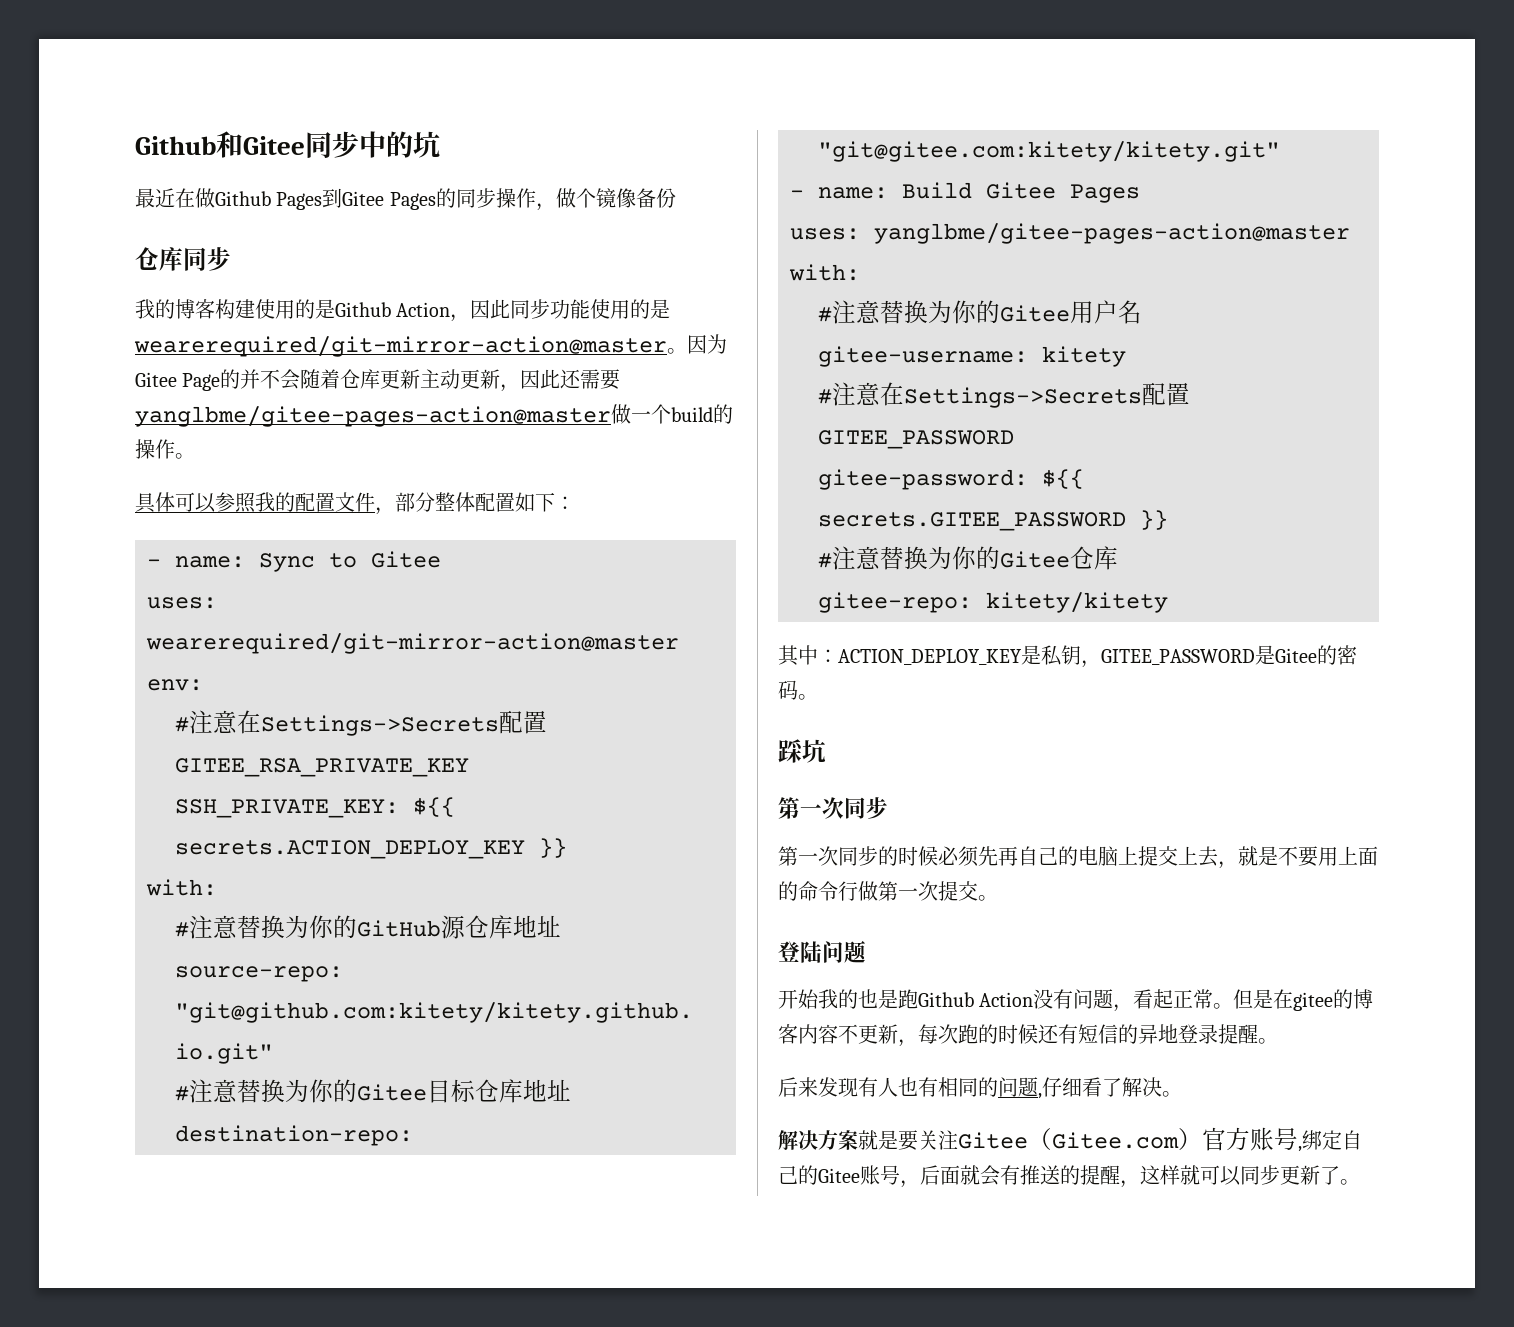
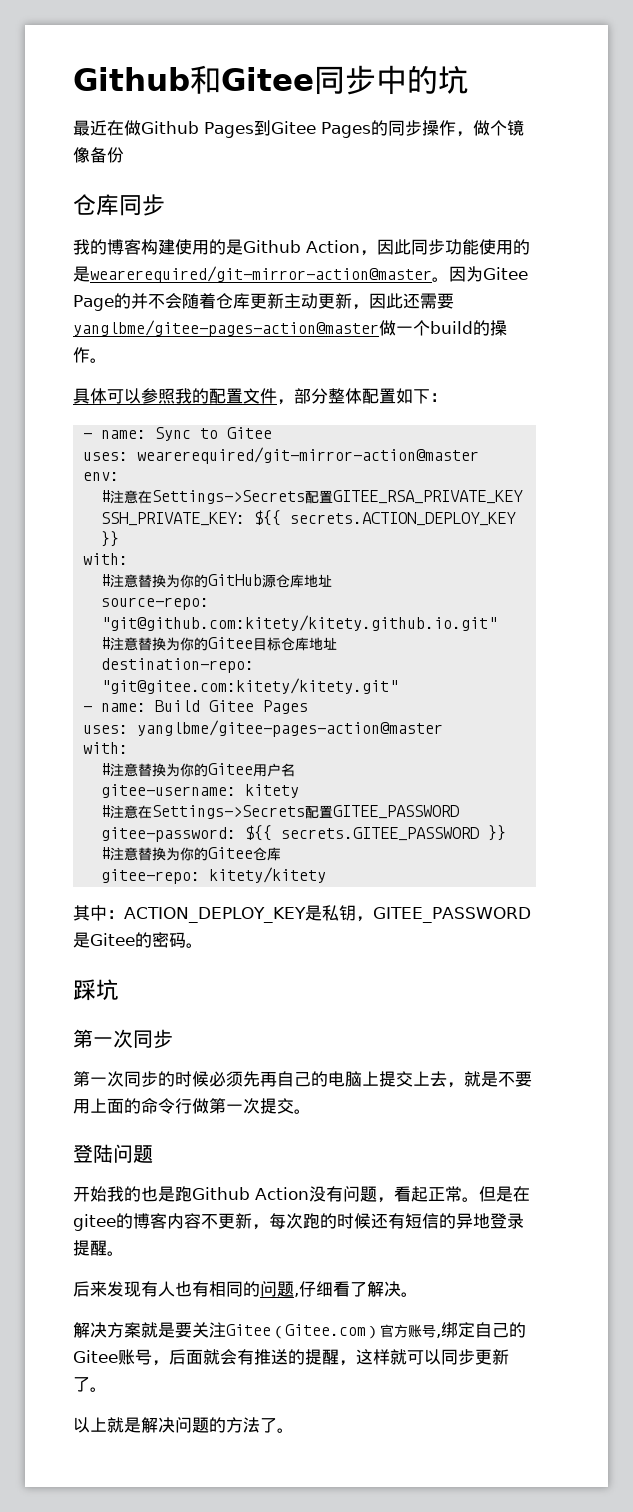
+ 以上就是解决问题的方法了。

